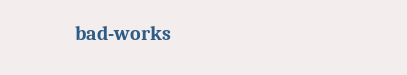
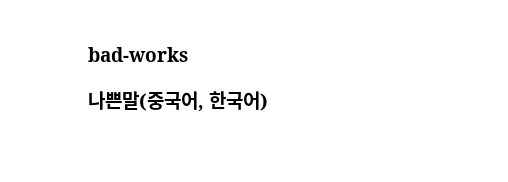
+ 나쁜말(중국어, 한국어)

